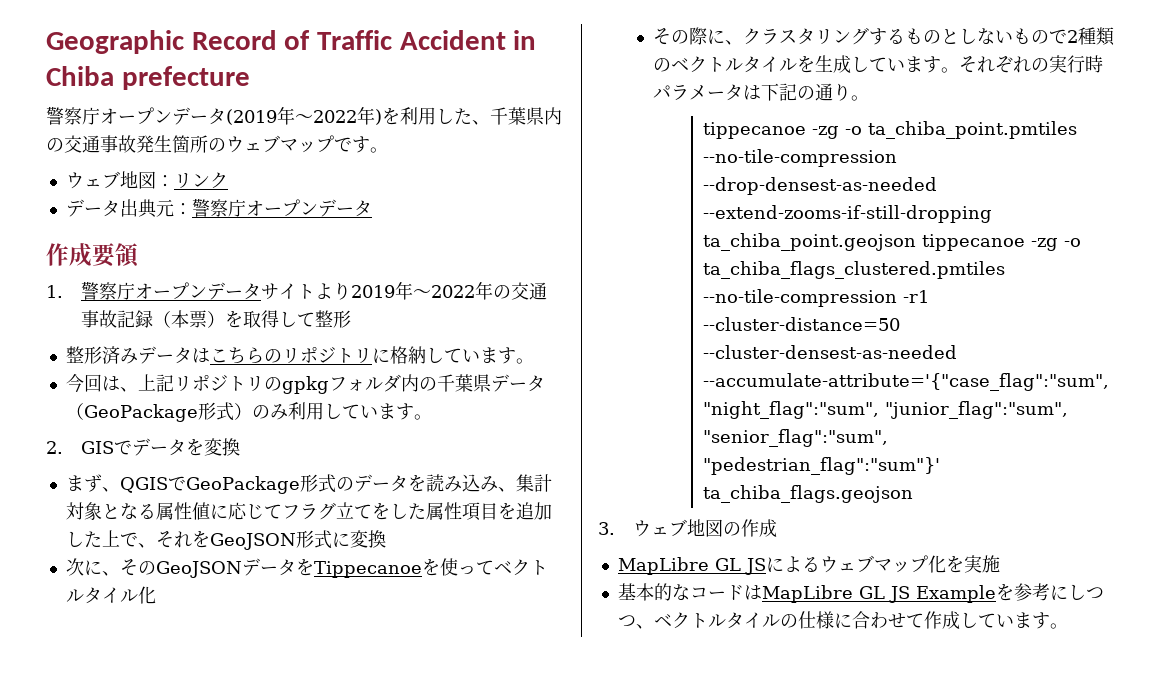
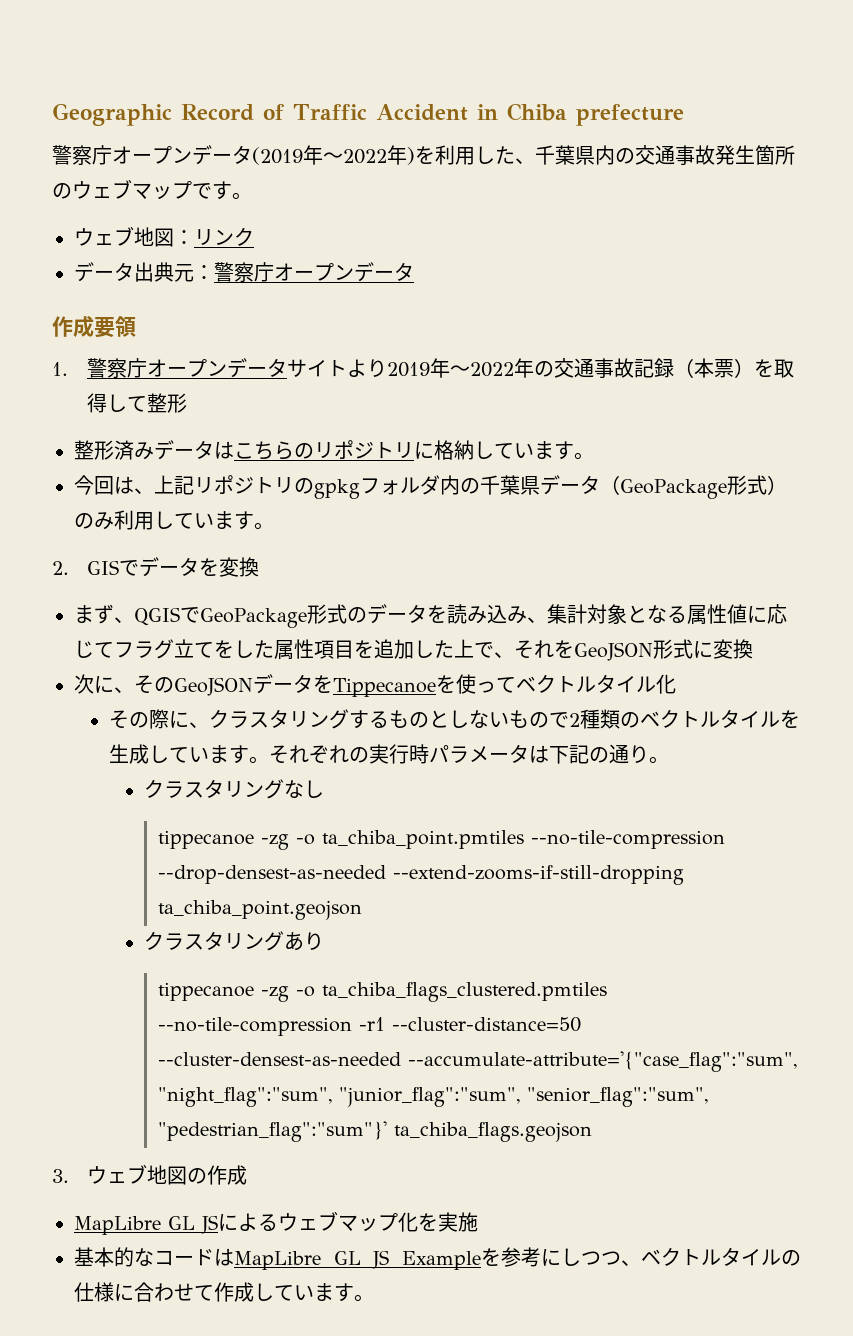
+ クラスタリングなし
- tippecanoe -zg -o ta_chiba_point.pmtiles --no-tile-compression --drop-densest-as-needed --extend-zooms-if-still-dropping ta_chiba_point.geojson tippecanoe -zg -o ta_chiba_flags_clustered.pmtiles --no-tile-compression -r1 --cluster-distance=50 --cluster-densest-as-needed --accumulate-attribute='{"case_flag":"sum", "night_flag":"sum", "junior_flag":"sum", "senior_flag":"sum", "pedestrian_flag":"sum"}' ta_chiba_flags.geojson
+ tippecanoe -zg -o ta_chiba_point.pmtiles --no-tile-compression --drop-densest-as-needed --extend-zooms-if-still-dropping ta_chiba_point.geojson
+ クラスタリングあり
+ tippecanoe -zg -o ta_chiba_flags_clustered.pmtiles --no-tile-compression -r1 --cluster-distance=50 --cluster-densest-as-needed --accumulate-attribute='{"case_flag":"sum", "night_flag":"sum", "junior_flag":"sum", "senior_flag":"sum", "pedestrian_flag":"sum"}' ta_chiba_flags.geojson

